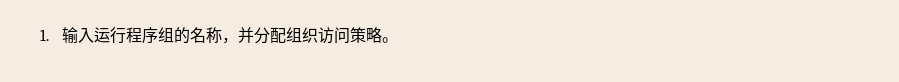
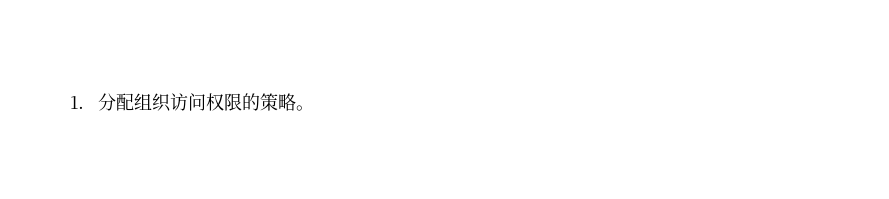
- 1.输入运行程序组的名称，并分配组织访问策略。
+ 1.分配组织访问权限的策略。

